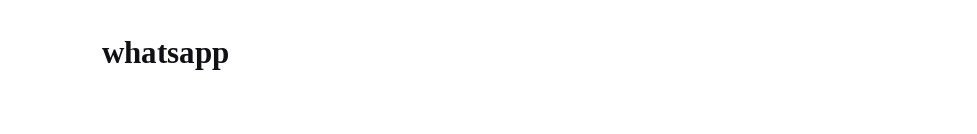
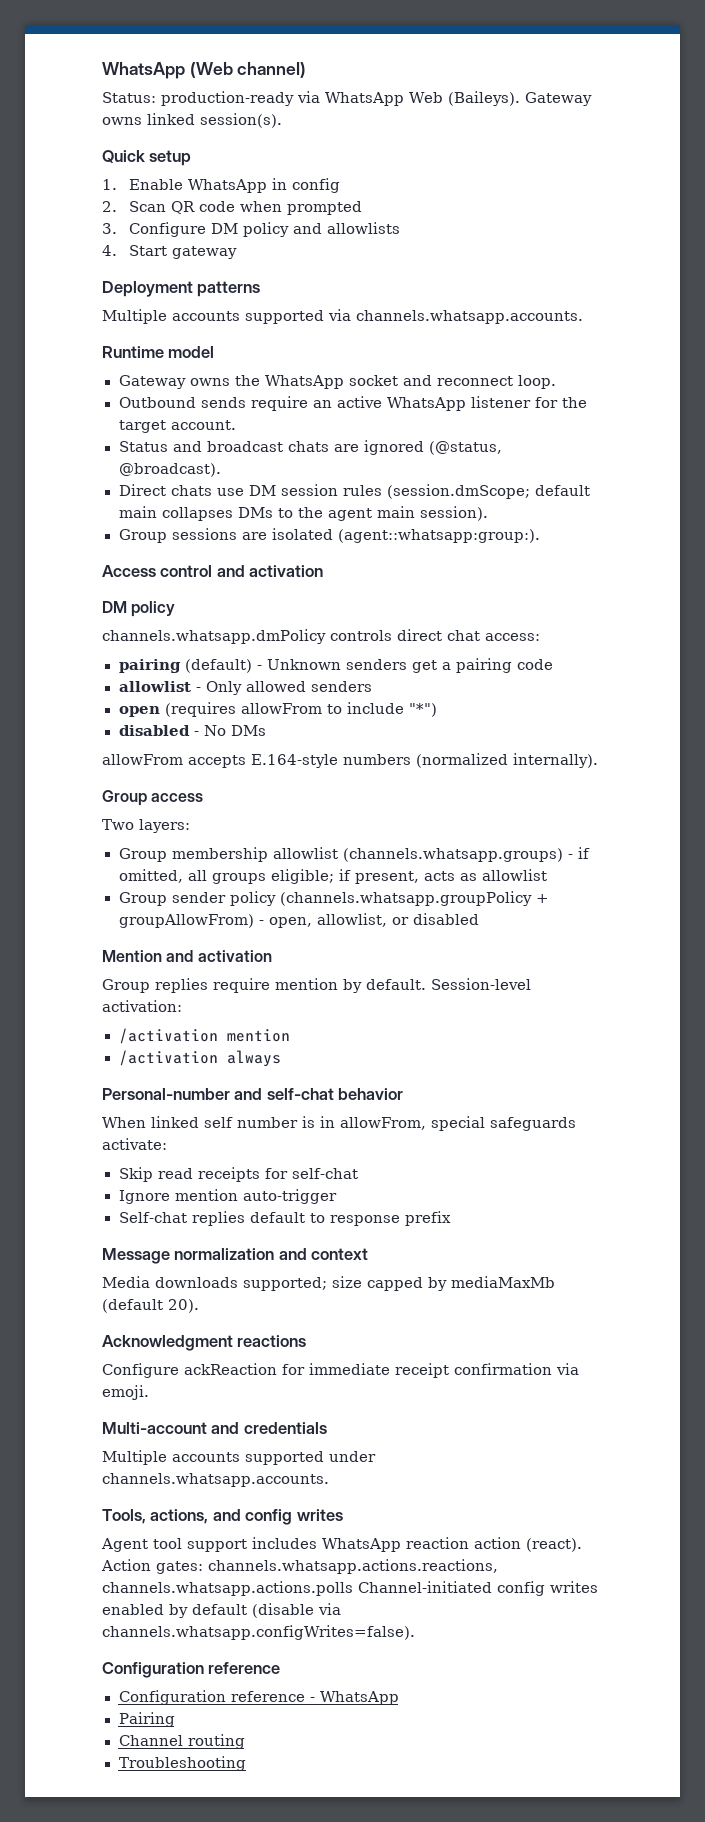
- whatsapp
+ WhatsApp (Web channel)
+ Status: production-ready via WhatsApp Web (Baileys). Gateway owns linked session(s).
+ Quick setup
+ 1. Enable WhatsApp in config
+ 2. Scan QR code when prompted
+ 3. Configure DM policy and allowlists
+ 4. Start gateway
+ Deployment patterns
+ Multiple accounts supported via channels.whatsapp.accounts.
+ Runtime model
+ Gateway owns the WhatsApp socket and reconnect loop.
+ Outbound sends require an active WhatsApp listener for the target account.
+ Status and broadcast chats are ignored (@status, @broadcast).
+ Direct chats use DM session rules (session.dmScope; default main collapses DMs to the agent main session).
+ Group sessions are isolated (agent::whatsapp:group:).
+ Access control and activation
+ DM policy
+ channels.whatsapp.dmPolicy controls direct chat access:
+ pairing (default) - Unknown senders get a pairing code
+ allowlist - Only allowed senders
+ open (requires allowFrom to include "*")
+ disabled - No DMs
+ allowFrom accepts E.164-style numbers (normalized internally).
+ Group access
+ Two layers:
+ Group membership allowlist (channels.whatsapp.groups) - if omitted, all groups eligible; if present, acts as allowlist
+ Group sender policy (channels.whatsapp.groupPolicy + groupAllowFrom) - open, allowlist, or disabled
+ Mention and activation
+ Group replies require mention by default. Session-level activation:
+ /activation mention
+ /activation always
+ Personal-number and self-chat behavior
+ When linked self number is in allowFrom, special safeguards activate:
+ Skip read receipts for self-chat
+ Ignore mention auto-trigger
+ Self-chat replies default to response prefix
+ Message normalization and context
+ Media downloads supported; size capped by mediaMaxMb (default 20).
+ Acknowledgment reactions
+ Configure ackReaction for immediate receipt confirmation via emoji.
+ Multi-account and credentials
+ Multiple accounts supported under channels.whatsapp.accounts.
+ Tools, actions, and config writes
+ Agent tool support includes WhatsApp reaction action (react). Action gates: channels.whatsapp.actions.reactions, channels.whatsapp.actions.polls Channel-initiated config writes enabled by default (disable via channels.whatsapp.configWrites=false).
+ Configuration reference
+ Configuration reference - WhatsApp
+ Pairing
+ Channel routing
+ Troubleshooting

